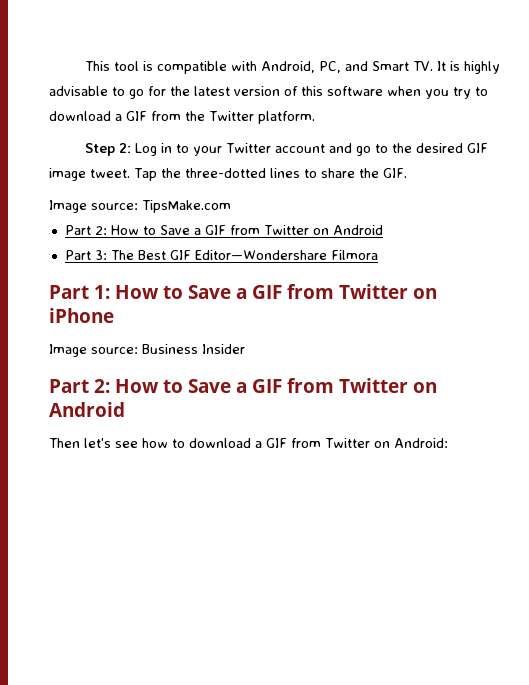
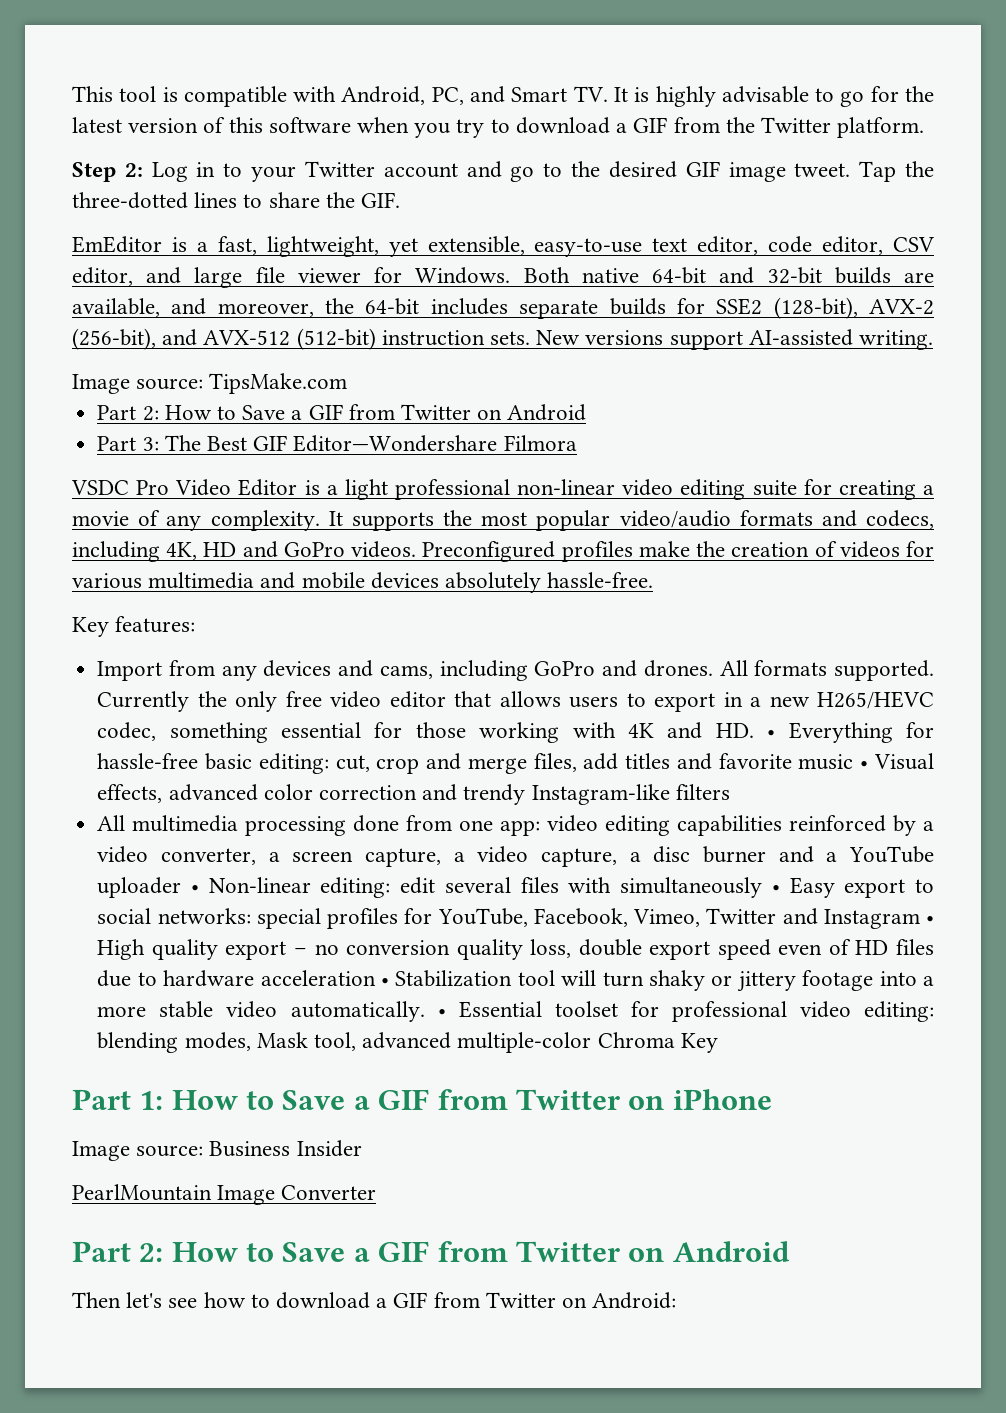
+ EmEditor is a fast, lightweight, yet extensible, easy-to-use text editor, code editor, CSV editor, and large file viewer for Windows. Both native 64-bit and 32-bit builds are available, and moreover, the 64-bit includes separate builds for SSE2 (128-bit), AVX-2 (256-bit), and AVX-512 (512-bit) instruction sets. New versions support AI-assisted writing.
+ VSDC Pro Video Editor is a light professional non-linear video editing suite for creating a movie of any complexity. It supports the most popular video/audio formats and codecs, including 4K, HD and GoPro videos. Preconfigured profiles make the creation of videos for various multimedia and mobile devices absolutely hassle-free.
+ Key features:
+ Import from any devices and cams, including GoPro and drones. All formats supported. Сurrently the only free video editor that allows users to export in a new H265/HEVC codec, something essential for those working with 4K and HD. • Everything for hassle-free basic editing: cut, crop and merge files, add titles and favorite music • Visual effects, advanced color correction and trendy Instagram-like filters
+ All multimedia processing done from one app: video editing capabilities reinforced by a video converter, a screen capture, a video capture, a disc burner and a YouTube uploader • Non-linear editing: edit several files with simultaneously • Easy export to social networks: special profiles for YouTube, Facebook, Vimeo, Twitter and Instagram • High quality export – no conversion quality loss, double export speed even of HD files due to hardware acceleration • Stabilization tool will turn shaky or jittery footage into a more stable video automatically. • Essential toolset for professional video editing: blending modes, Mask tool, advanced multiple-color Chroma Key
+ PearlMountain Image Converter

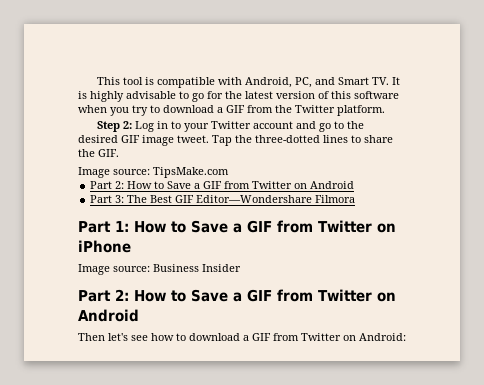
- EmEditor is a fast, lightweight, yet extensible, easy-to-use text editor, code editor, CSV editor, and large file viewer for Windows. Both native 64-bit and 32-bit builds are available, and moreover, the 64-bit includes separate builds for SSE2 (128-bit), AVX-2 (256-bit), and AVX-512 (512-bit) instruction sets. New versions support AI-assisted writing.
- VSDC Pro Video Editor is a light professional non-linear video editing suite for creating a movie of any complexity. It supports the most popular video/audio formats and codecs, including 4K, HD and GoPro videos. Preconfigured profiles make the creation of videos for various multimedia and mobile devices absolutely hassle-free.
- Key features:
- Import from any devices and cams, including GoPro and drones. All formats supported. Сurrently the only free video editor that allows users to export in a new H265/HEVC codec, something essential for those working with 4K and HD. • Everything for hassle-free basic editing: cut, crop and merge files, add titles and favorite music • Visual effects, advanced color correction and trendy Instagram-like filters
- All multimedia processing done from one app: video editing capabilities reinforced by a video converter, a screen capture, a video capture, a disc burner and a YouTube uploader • Non-linear editing: edit several files with simultaneously • Easy export to social networks: special profiles for YouTube, Facebook, Vimeo, Twitter and Instagram • High quality export – no conversion quality loss, double export speed even of HD files due to hardware acceleration • Stabilization tool will turn shaky or jittery footage into a more stable video automatically. • Essential toolset for professional video editing: blending modes, Mask tool, advanced multiple-color Chroma Key
- PearlMountain Image Converter

